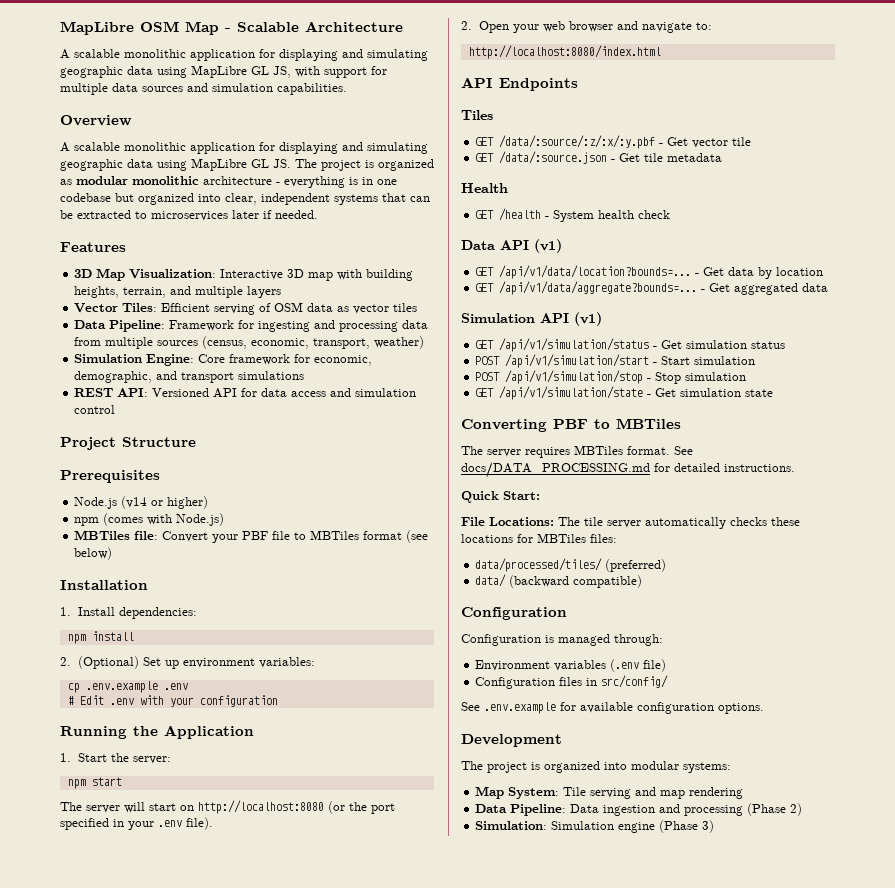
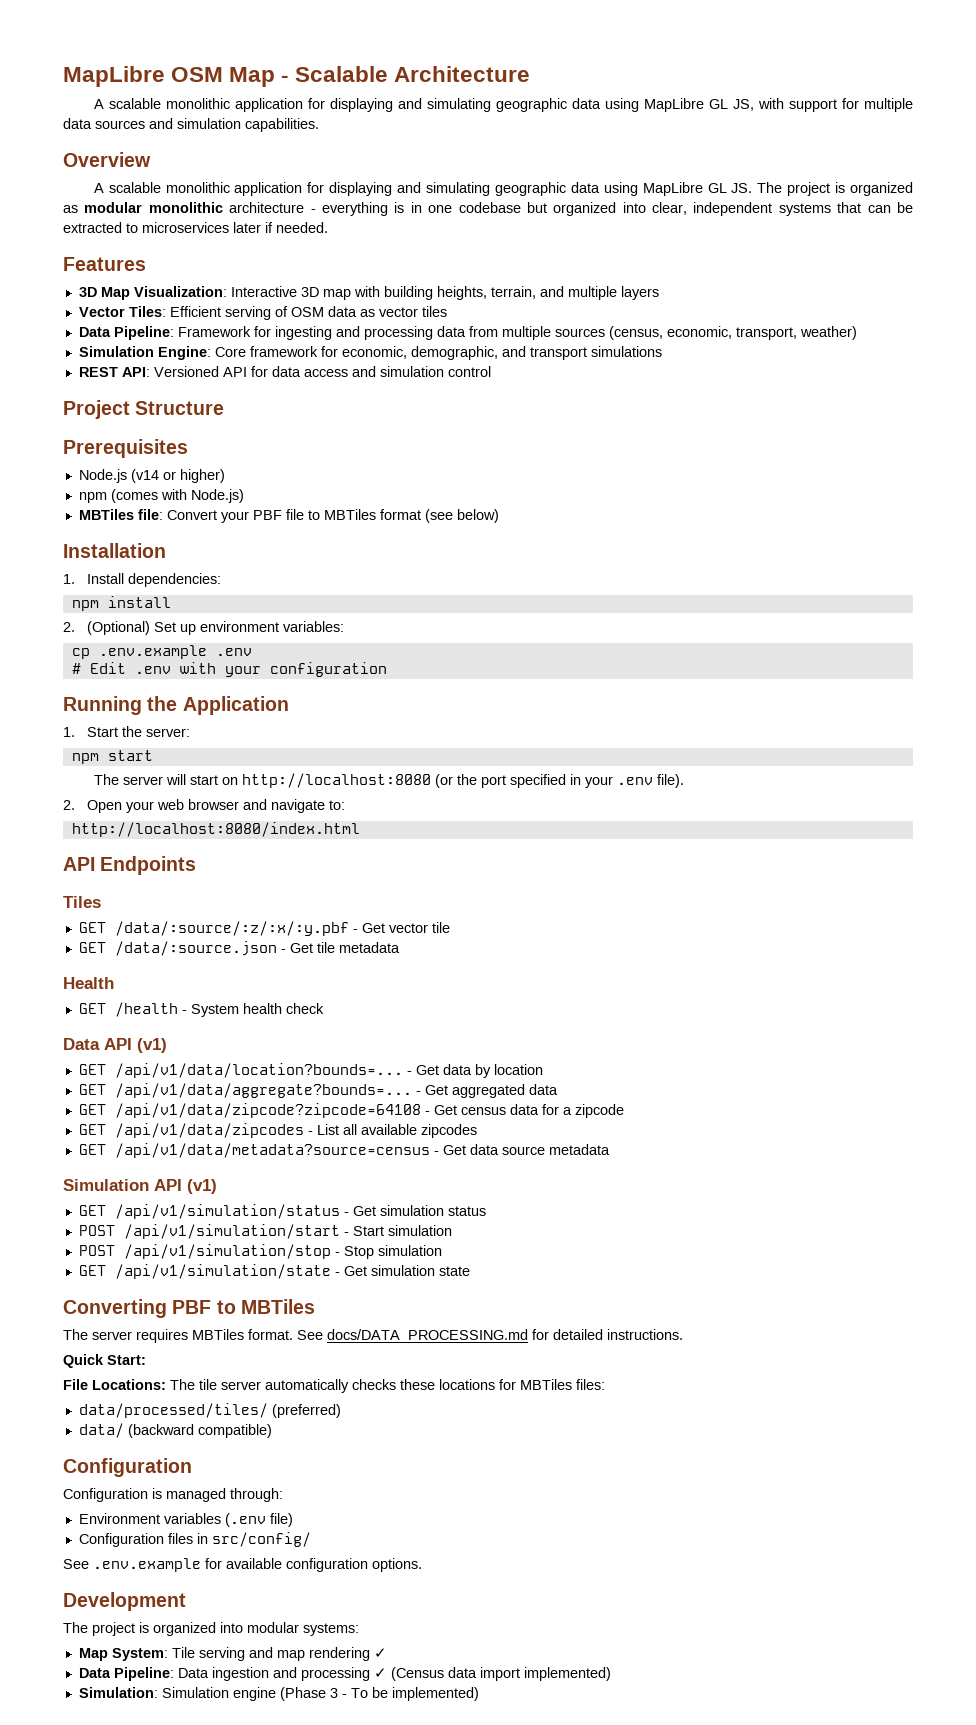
+ GET /api/v1/data/zipcode?zipcode=64108 - Get census data for a zipcode
+ GET /api/v1/data/zipcodes - List all available zipcodes
+ GET /api/v1/data/metadata?source=census - Get data source metadata
- Map System: Tile serving and map rendering
+ Map System: Tile serving and map rendering ✓
- Data Pipeline: Data ingestion and processing (Phase 2)
+ Data Pipeline: Data ingestion and processing ✓ (Census data import implemented)
- Simulation: Simulation engine (Phase 3)
+ Simulation: Simulation engine (Phase 3 - To be implemented)

